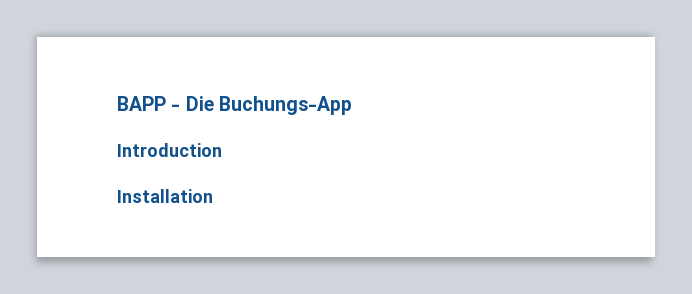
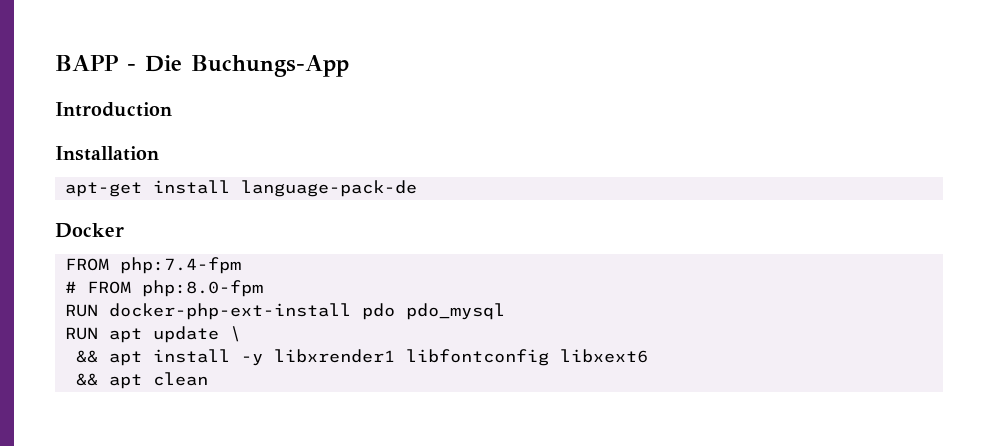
+ apt-get install language-pack-de
+ Docker
+ FROM php:7.4-fpm
+ # FROM php:8.0-fpm
+ RUN docker-php-ext-install pdo pdo_mysql
+ RUN apt update \
+ && apt install -y libxrender1 libfontconfig libxext6
+ && apt clean

